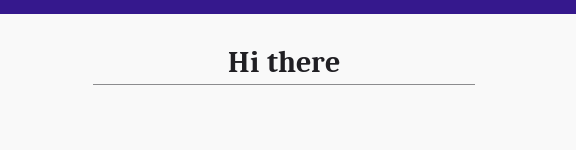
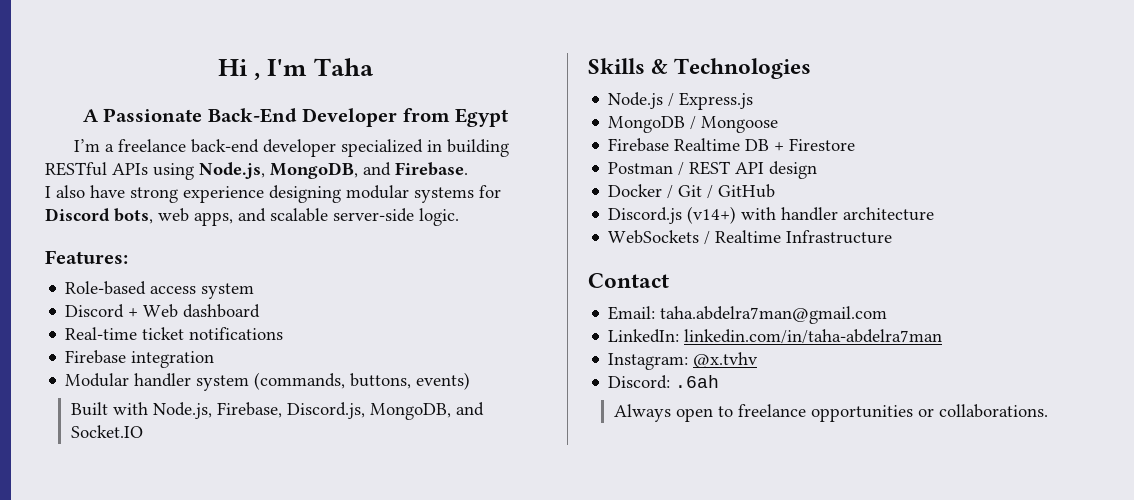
- Hi there
+ Hi , I'm Taha
+ A Passionate Back-End Developer from Egypt
+ I’m a freelance back-end developer specialized in building RESTful APIs using Node.js, MongoDB, and Firebase.
+ I also have strong experience designing modular systems for Discord bots, web apps, and scalable server-side logic.
+ Features:
+ Role-based access system
+ Discord + Web dashboard
+ Real-time ticket notifications
+ Firebase integration
+ Modular handler system (commands, buttons, events)
+ Built with Node.js, Firebase, Discord.js, MongoDB, and Socket.IO
+ Skills & Technologies
+ Node.js / Express.js
+ MongoDB / Mongoose
+ Firebase Realtime DB + Firestore
+ Postman / REST API design
+ Docker / Git / GitHub
+ Discord.js (v14+) with handler architecture
+ WebSockets / Realtime Infrastructure
+ Contact
+ Email: taha.abdelra7man@gmail.com
+ LinkedIn: linkedin.com/in/taha-abdelra7man
+ Instagram: @x.tvhv
+ Discord: .6ah
+ Always open to freelance opportunities or collaborations.

